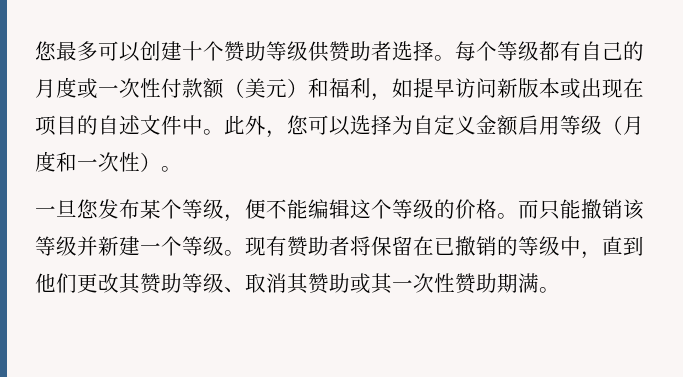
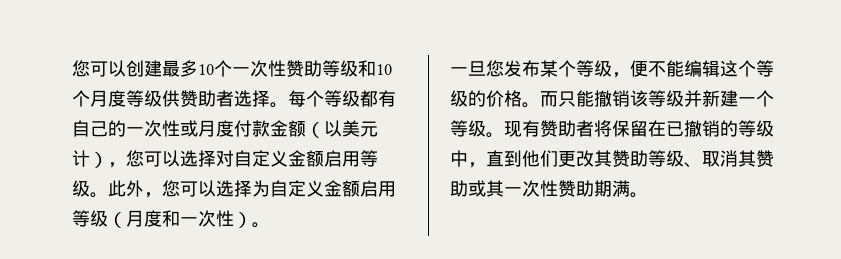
- 您最多可以创建十个赞助等级供赞助者选择。
+ 您可以创建最多10个一次性赞助等级和10个月度等级供赞助者选择。
- 每个等级都有自己的月度或一次性付款额（美元）和福利，如提早访问新版本或出现在项目的自述文件中。
+ 每个等级都有自己的一次性或月度付款金额（以美元计），您可以选择对自定义金额启用等级。

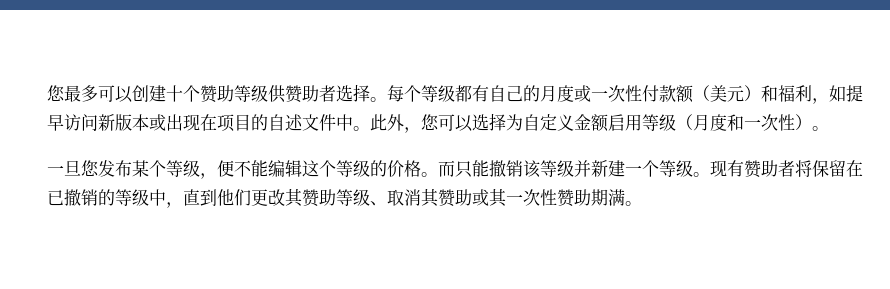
- 您可以创建最多10个一次性赞助等级和10个月度等级供赞助者选择。
+ 您最多可以创建十个赞助等级供赞助者选择。
- 每个等级都有自己的一次性或月度付款金额（以美元计），您可以选择对自定义金额启用等级。
+ 每个等级都有自己的月度或一次性付款额（美元）和福利，如提早访问新版本或出现在项目的自述文件中。

